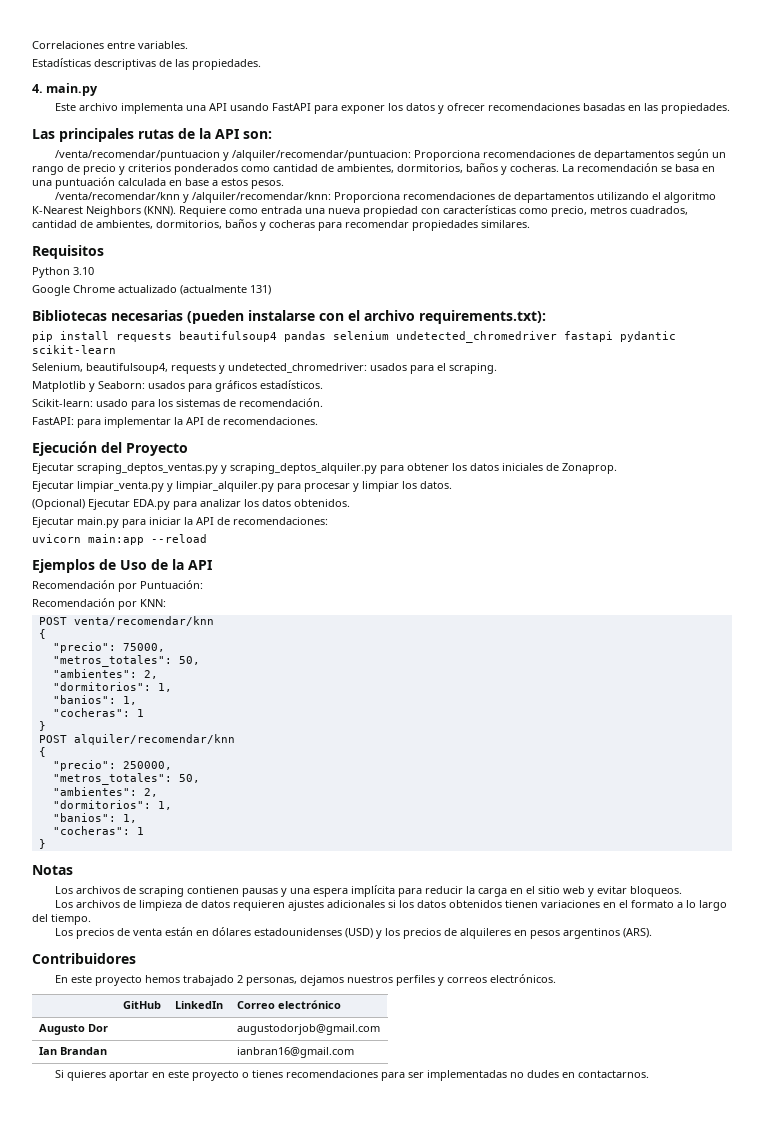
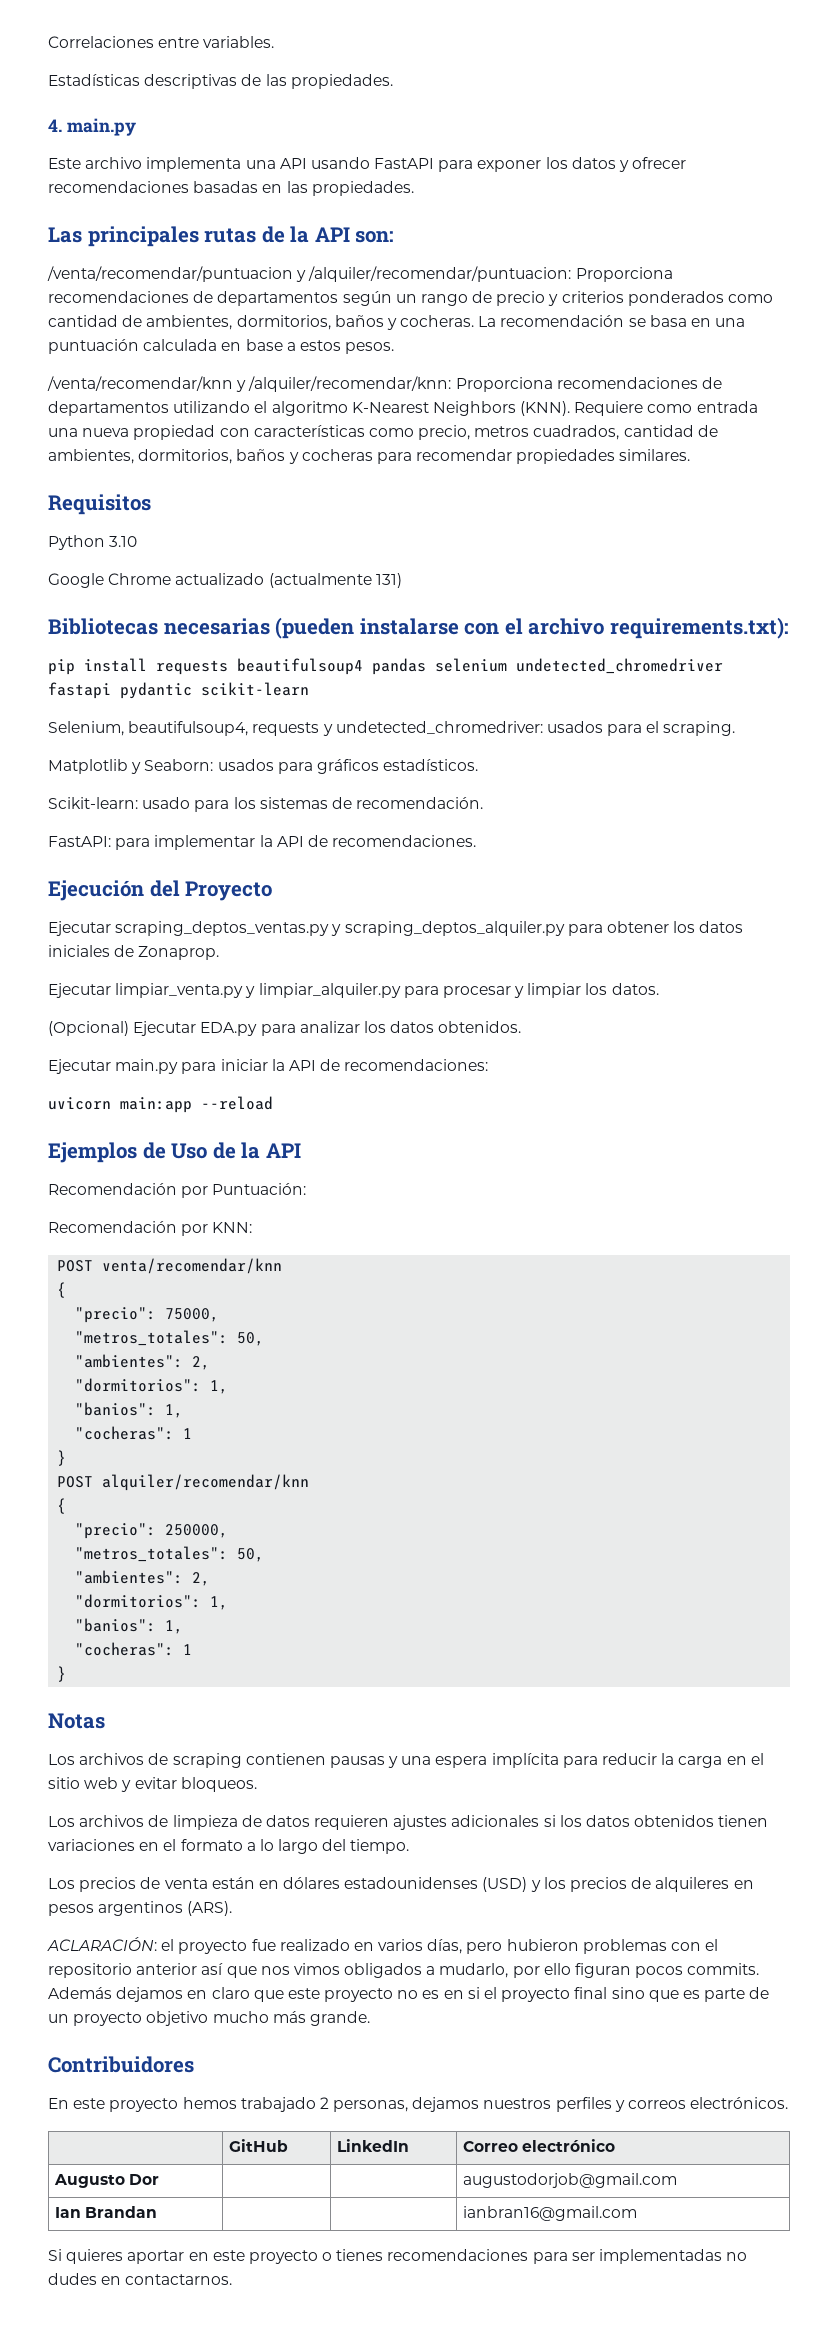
+ ACLARACIÓN: el proyecto fue realizado en varios días, pero hubieron problemas con el repositorio anterior así que nos vimos obligados a mudarlo, por ello figuran pocos commits. Además dejamos en claro que este proyecto no es en si el proyecto final sino que es parte de un proyecto objetivo mucho más grande.

